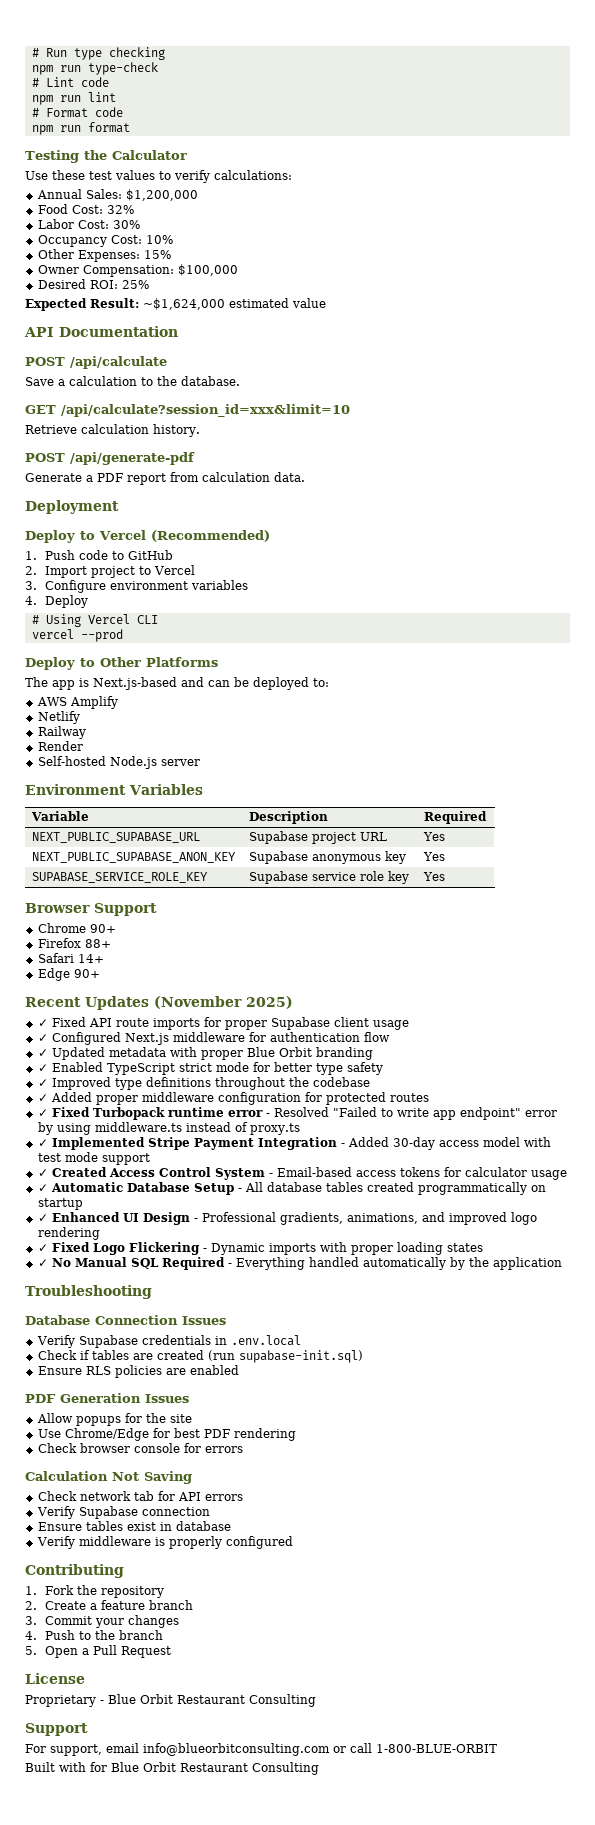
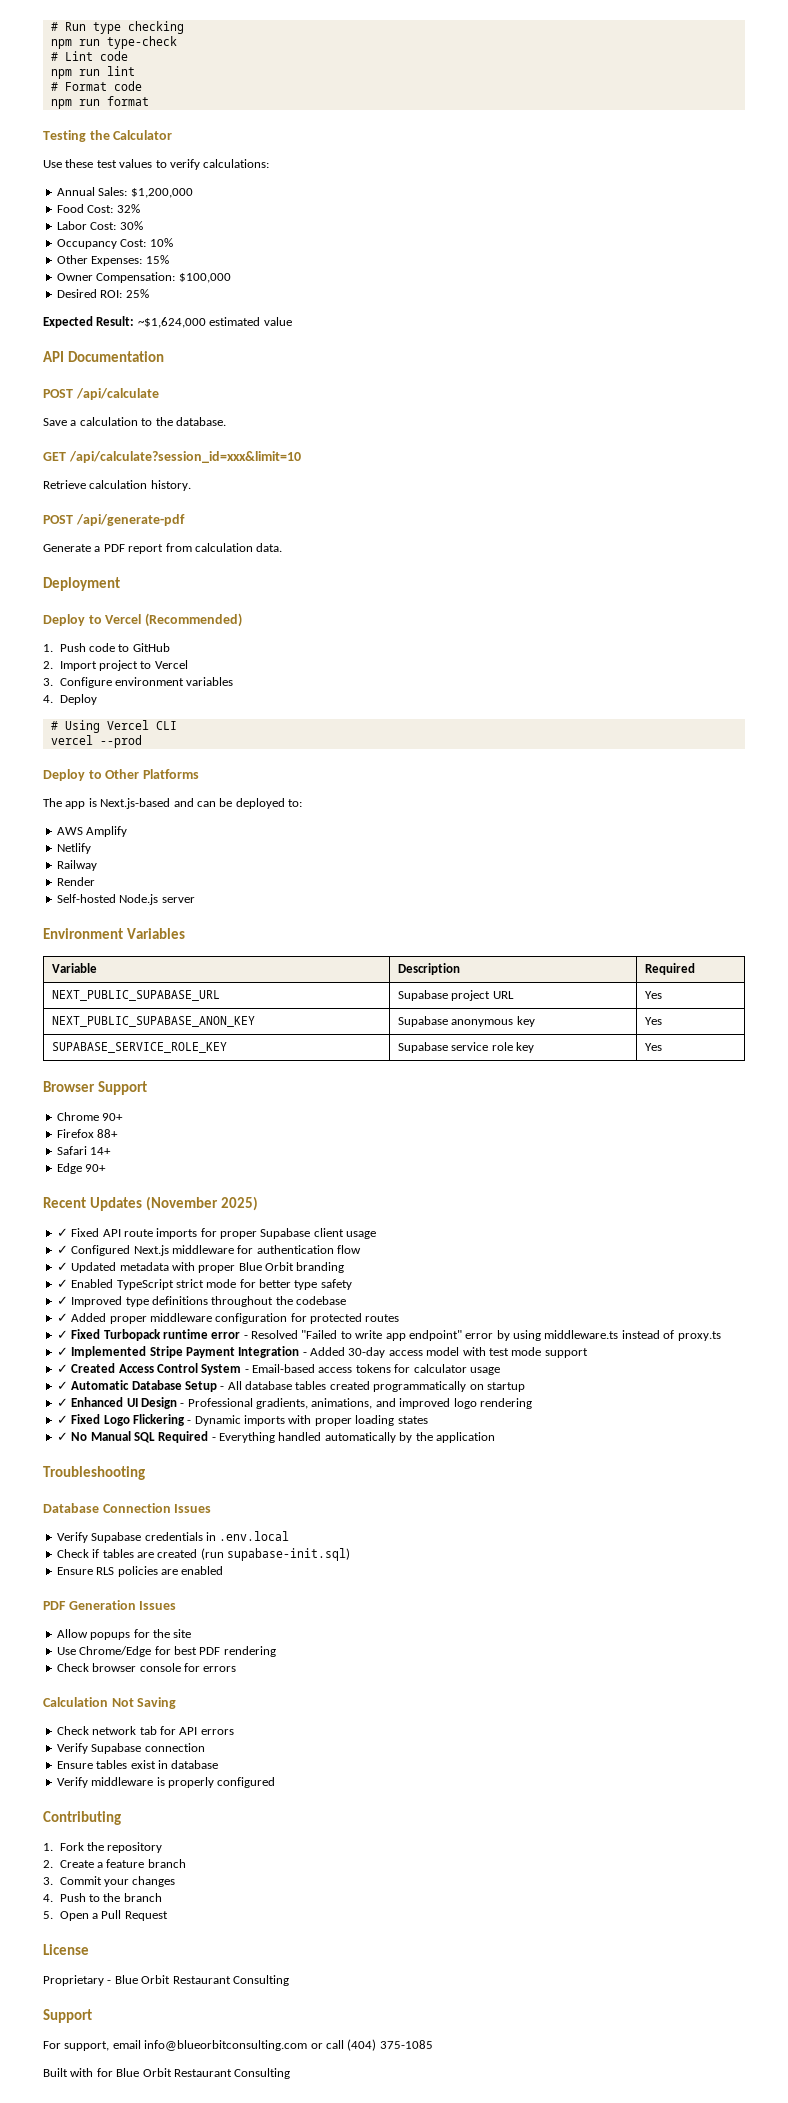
- For support, email info@blueorbitconsulting.com or call 1-800-BLUE-ORBIT
+ For support, email info@blueorbitconsulting.com or call (404) 375-1085

